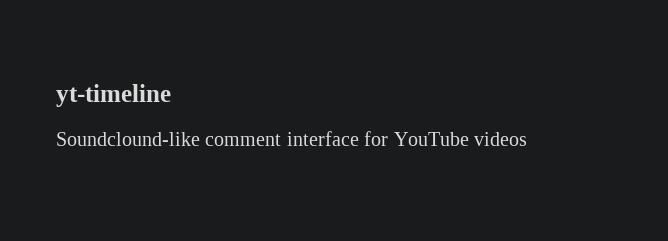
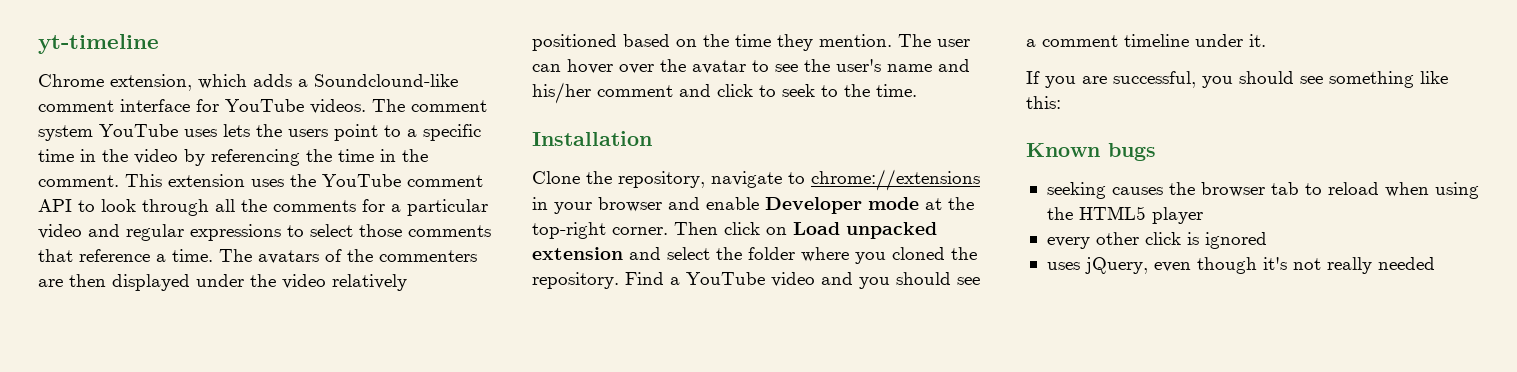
- Soundclound-like comment interface for YouTube videos
+ Chrome extension, which adds a Soundclound-like comment interface for YouTube videos. The comment system YouTube uses lets the users point to a specific time in the video by referencing the time in the comment. This extension uses the YouTube comment API to look through all the comments for a particular video and regular expressions to select those comments that reference a time. The avatars of the commenters are then displayed under the video relatively positioned based on the time they mention. The user can hover over the avatar to see the user's name and his/her comment and click to seek to the time.
+ Installation
+ Clone the repository, navigate to chrome://extensions in your browser and enable Developer mode at the top-right corner. Then click on Load unpacked extension and select the folder where you cloned the repository. Find a YouTube video and you should see a comment timeline under it.
+ If you are successful, you should see something like this:
+ Known bugs
+ seeking causes the browser tab to reload when using the HTML5 player
+ every other click is ignored
+ uses jQuery, even though it's not really needed

